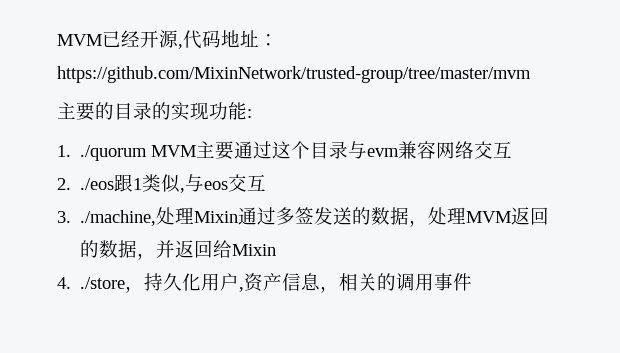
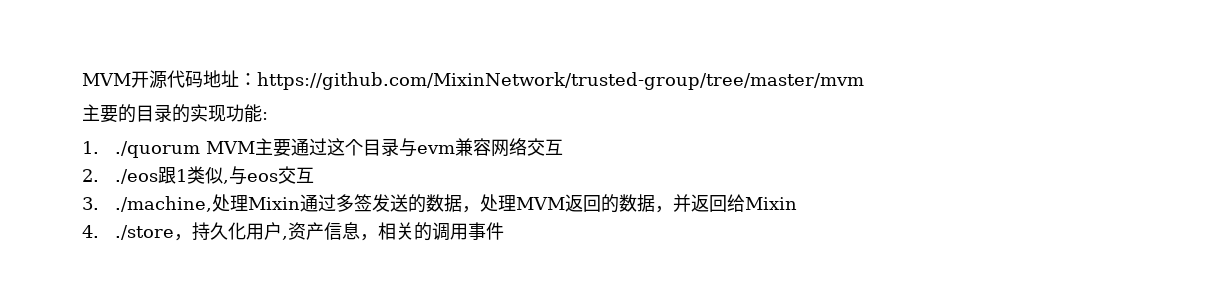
- MVM已经开源,代码地址：https://github.com/MixinNetwork/trusted-group/tree/master/mvm
+ MVM开源代码地址：https://github.com/MixinNetwork/trusted-group/tree/master/mvm

